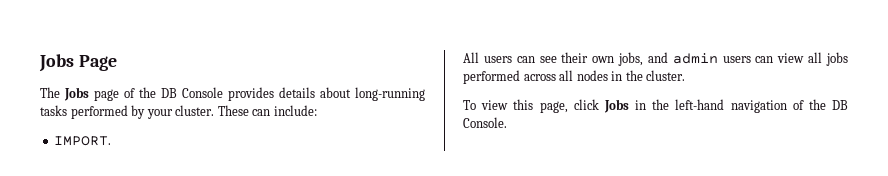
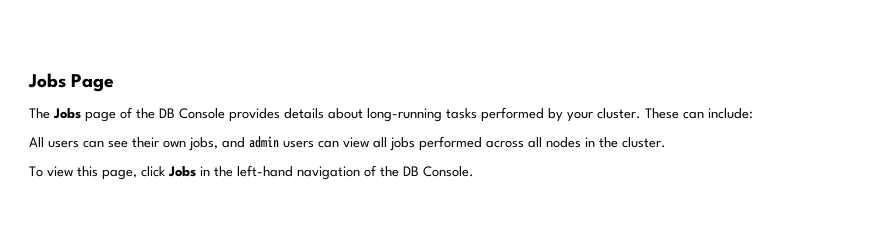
- IMPORT.

